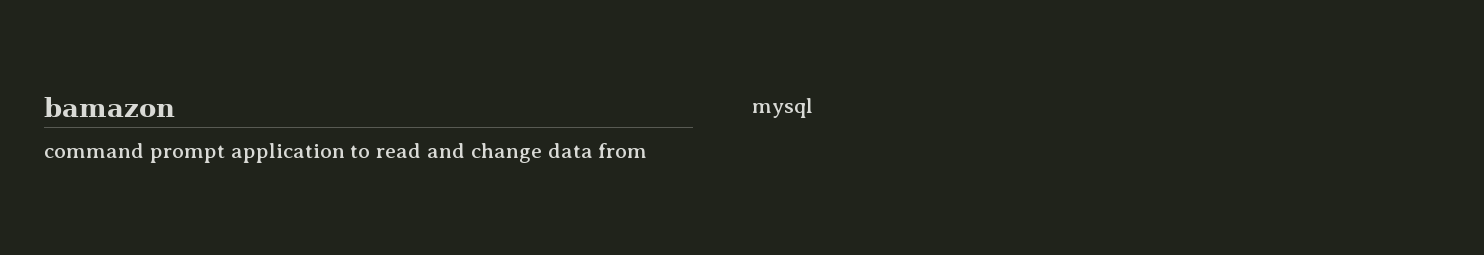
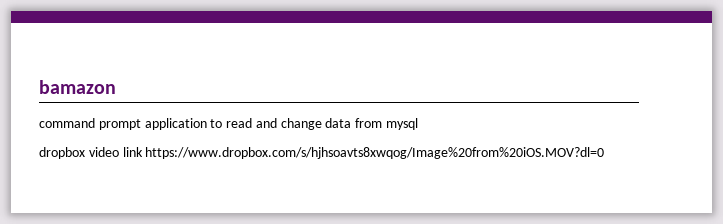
+ dropbox video link https://www.dropbox.com/s/hjhsoavts8xwqog/Image%20from%20iOS.MOV?dl=0

